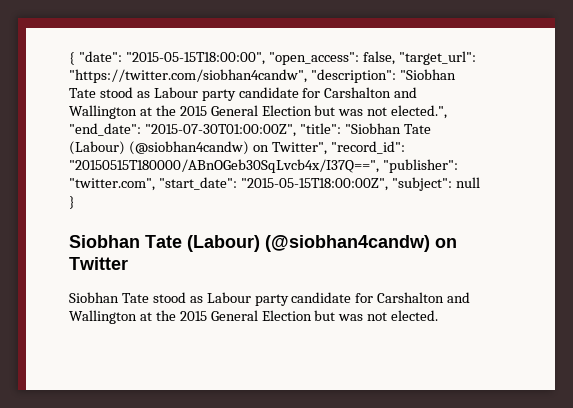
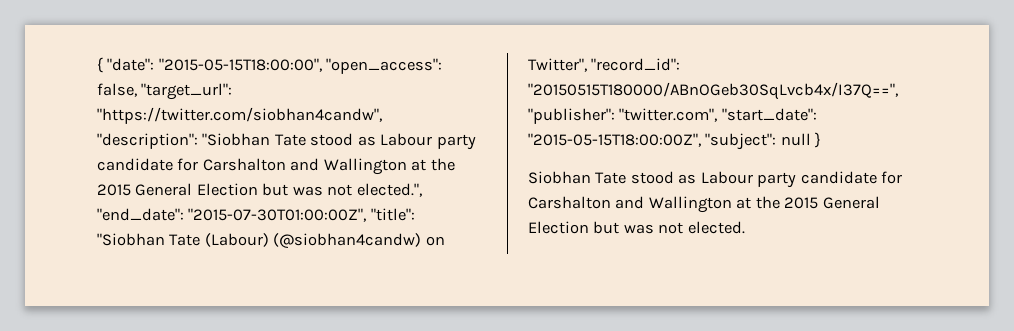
- Siobhan Tate (Labour) (@siobhan4candw) on Twitter

